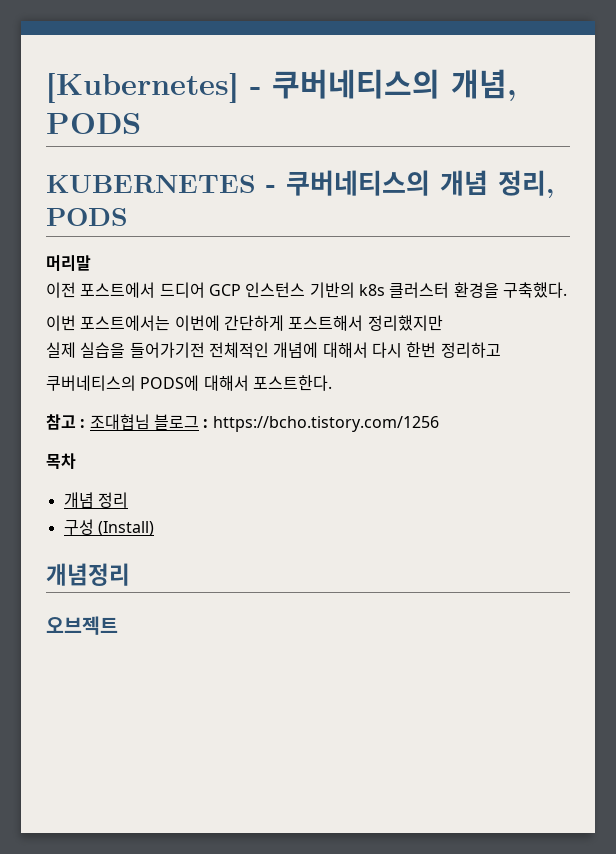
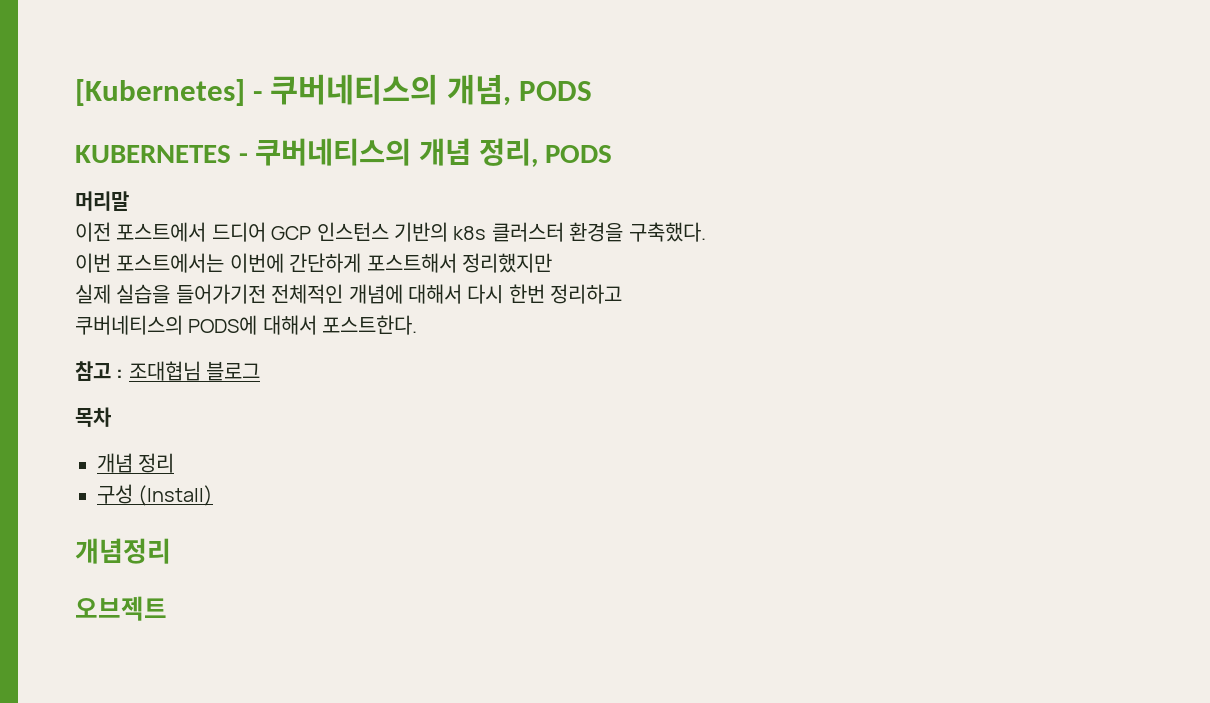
- 참고 : 조대협님 블로그 : https://bcho.tistory.com/1256
+ 참고 : 조대협님 블로그

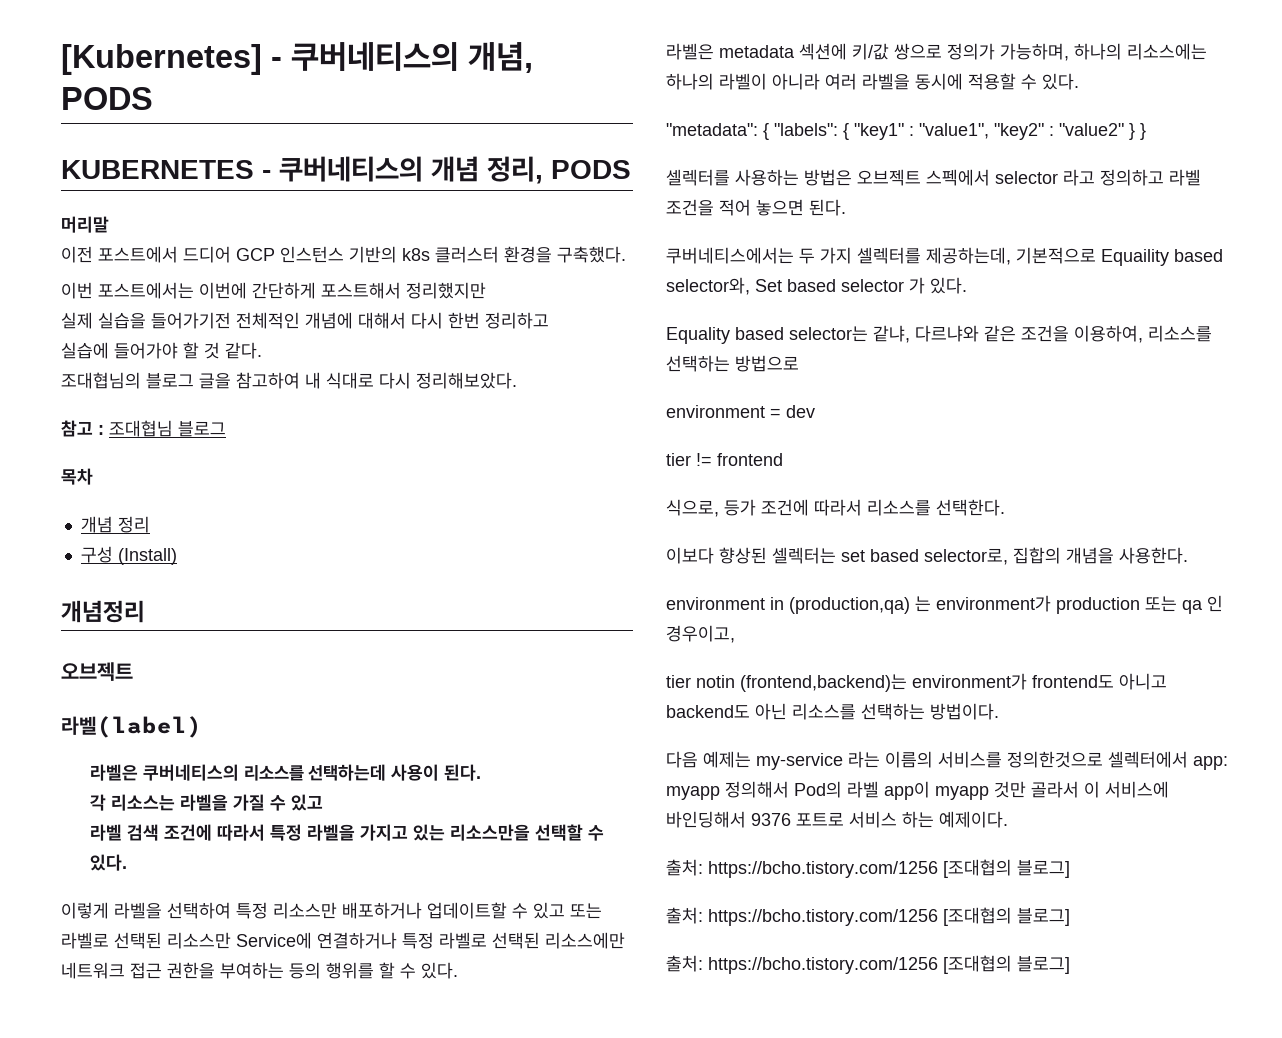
- 쿠버네티스의 PODS에 대해서 포스트한다.
+ 실습에 들어가야 할 것 같다.
+ 조대협님의 블로그 글을 참고하여 내 식대로 다시 정리해보았다.
+ 라벨(label)
+ 라벨은 쿠버네티스의 리소스를 선택하는데 사용이 된다.
+ 각 리소스는 라벨을 가질 수 있고
+ 라벨 검색 조건에 따라서 특정 라벨을 가지고 있는 리소스만을 선택할 수 있다.
+ 이렇게 라벨을 선택하여 특정 리소스만 배포하거나 업데이트할 수 있고 또는 라벨로 선택된 리소스만 Service에 연결하거나 특정 라벨로 선택된 리소스에만 네트워크 접근 권한을 부여하는 등의 행위를 할 수 있다.
+ 라벨은 metadata 섹션에 키/값 쌍으로 정의가 가능하며, 하나의 리소스에는 하나의 라벨이 아니라 여러 라벨을 동시에 적용할 수 있다.
+ "metadata": { "labels": { "key1" : "value1", "key2" : "value2" } }
+ 셀렉터를 사용하는 방법은 오브젝트 스펙에서 selector 라고 정의하고 라벨 조건을 적어 놓으면 된다.
+ 쿠버네티스에서는 두 가지 셀렉터를 제공하는데, 기본적으로 Equaility based selector와, Set based selector 가 있다.
+ Equality based selector는 같냐, 다르냐와 같은 조건을 이용하여, 리소스를 선택하는 방법으로
+ environment = dev
+ tier != frontend
+ 식으로, 등가 조건에 따라서 리소스를 선택한다.
+ 이보다 향상된 셀렉터는 set based selector로, 집합의 개념을 사용한다.
+ environment in (production,qa) 는 environment가 production 또는 qa 인 경우이고,
+ tier notin (frontend,backend)는 environment가 frontend도 아니고 backend도 아닌 리소스를 선택하는 방법이다.
+ 다음 예제는 my-service 라는 이름의 서비스를 정의한것으로 셀렉터에서 app: myapp 정의해서 Pod의 라벨 app이 myapp 것만 골라서 이 서비스에 바인딩해서 9376 포트로 서비스 하는 예제이다.
+ 출처: https://bcho.tistory.com/1256 [조대협의 블로그]
+ 출처: https://bcho.tistory.com/1256 [조대협의 블로그]
+ 출처: https://bcho.tistory.com/1256 [조대협의 블로그]

